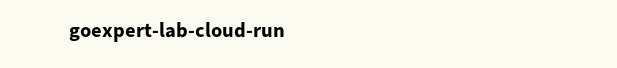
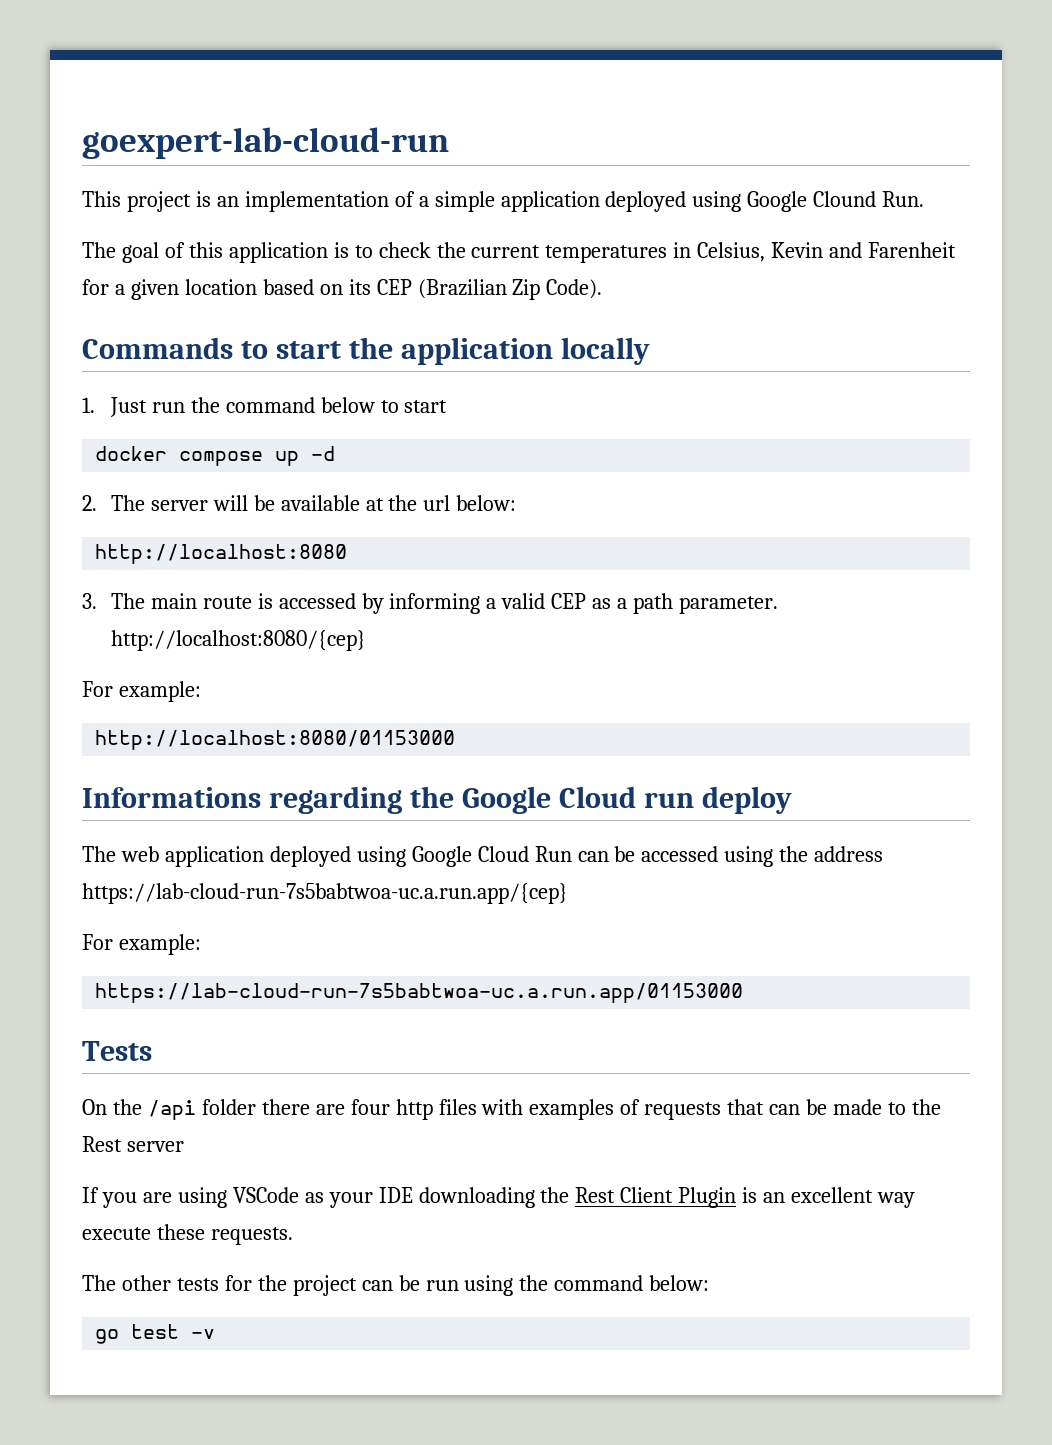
+ This project is an implementation of a simple application deployed using Google Clound Run.
+ The goal of this application is to check the current temperatures in Celsius, Kevin and Farenheit for a given location based on its CEP (Brazilian Zip Code).
+ Commands to start the application locally
+ 1. Just run the command below to start
+ docker compose up -d
+ 2. The server will be available at the url below:
+ http://localhost:8080
+ 3. The main route is accessed by informing a valid CEP as a path parameter. http://localhost:8080/{cep}
+ For example:
+ http://localhost:8080/01153000
+ Informations regarding the Google Cloud run deploy
+ The web application deployed using Google Cloud Run can be accessed using the address https://lab-cloud-run-7s5babtwoa-uc.a.run.app/{cep}
+ For example:
+ https://lab-cloud-run-7s5babtwoa-uc.a.run.app/01153000
+ Tests
+ On the /api folder there are four http files with examples of requests that can be made to the Rest server
+ If you are using VSCode as your IDE downloading the Rest Client Plugin is an excellent way execute these requests.
+ The other tests for the project can be run using the command below:
+ go test -v

